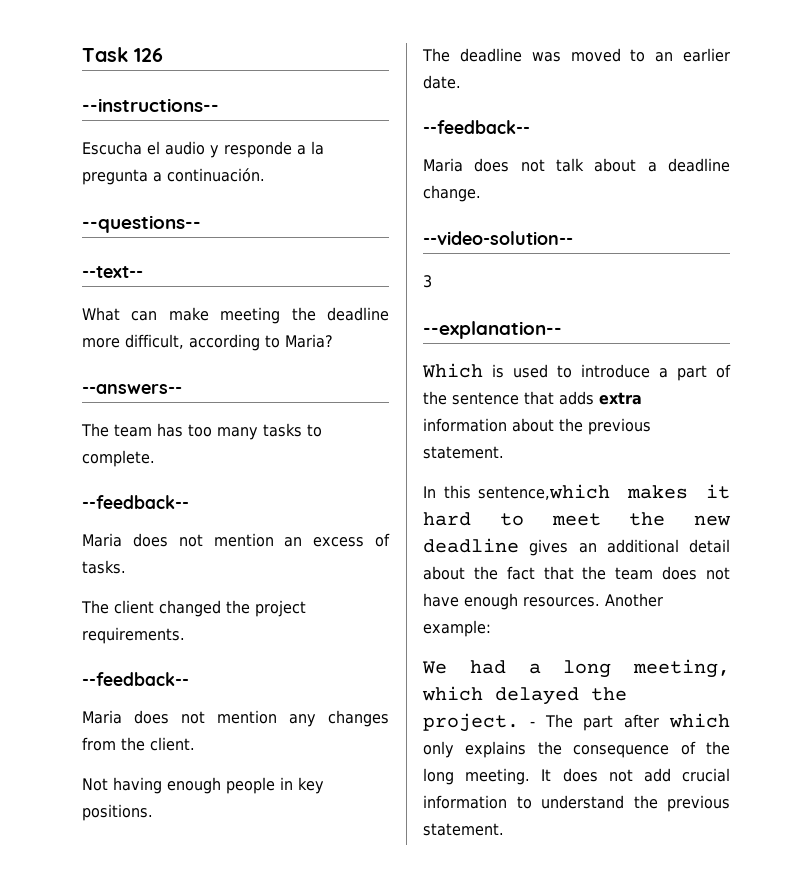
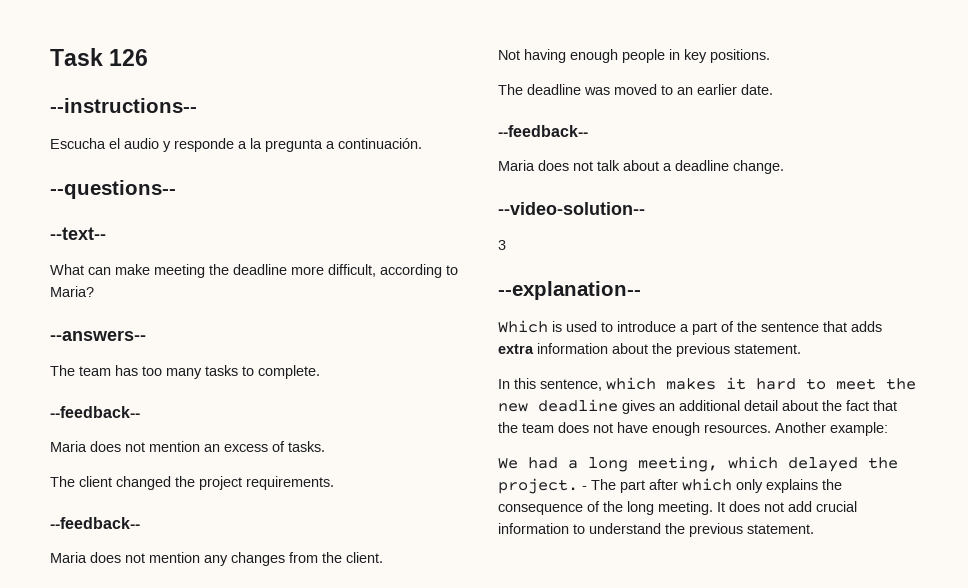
- In this sentence,which makes it hard to meet the new deadline gives an additional detail about the fact that the team does not have enough resources.
+ In this sentence, which makes it hard to meet the new deadline gives an additional detail about the fact that the team does not have enough resources.

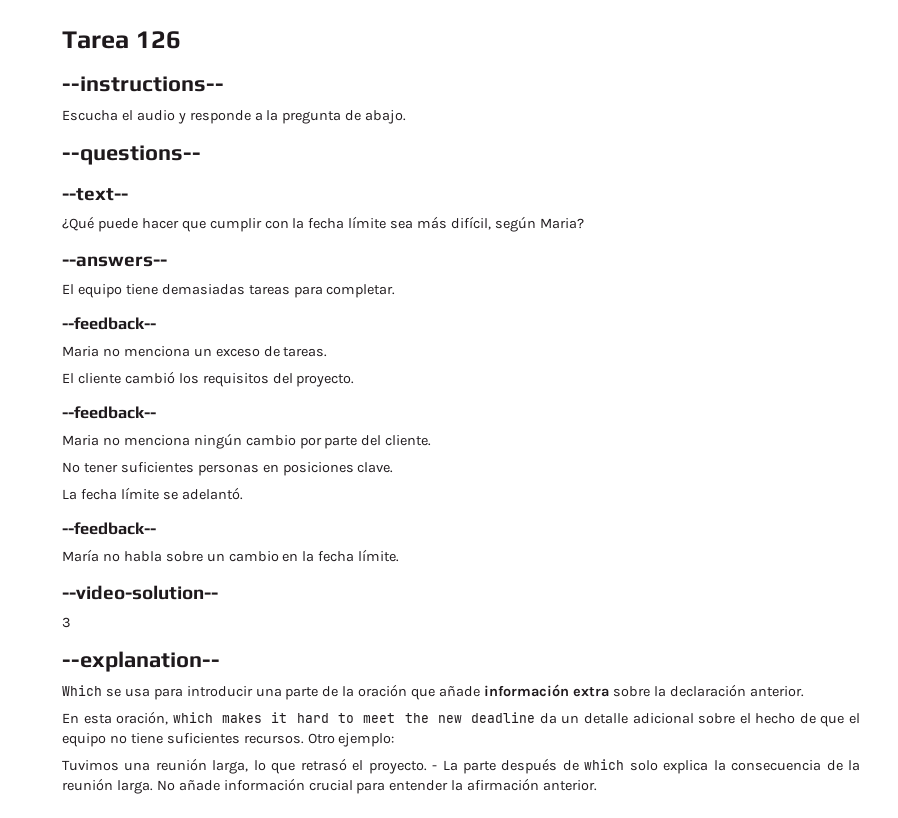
- Task 126
+ Tarea 126
- Escucha el audio y responde a la pregunta a continuación.
+ Escucha el audio y responde a la pregunta de abajo.
- What can make meeting the deadline more difficult, according to Maria?
+ ¿Qué puede hacer que cumplir con la fecha límite sea más difícil, según Maria?
  --answers--
- The team has too many tasks to complete.
+ El equipo tiene demasiadas tareas para completar.
  --feedback--
- Maria does not mention an excess of tasks.
- The client changed the project requirements.
+ Maria no menciona un exceso de tareas.
+ El cliente cambió los requisitos del proyecto.
  --feedback--
- Maria does not mention any changes from the client.
- Not having enough people in key positions.
- The deadline was moved to an earlier date.
+ Maria no menciona ningún cambio por parte del cliente.
+ No tener suficientes personas en posiciones clave.
+ La fecha límite se adelantó.
  --feedback--
- Maria does not talk about a deadline change.
+ María no habla sobre un cambio en la fecha límite.
  --video-solution--
  3
  --explanation--
- Which is used to introduce a part of the sentence that adds extra information about the previous statement.
- In this sentence, which makes it hard to meet the new deadline gives an additional detail about the fact that the team does not have enough resources. Another example:
- We had a long meeting, which delayed the project. - The part after which only explains the consequence of the long meeting. It does not add crucial information to understand the previous statement.
+ Which se usa para introducir una parte de la oración que añade información extra sobre la declaración anterior.
+ En esta oración, which makes it hard to meet the new deadline da un detalle adicional sobre el hecho de que el equipo no tiene suficientes recursos. Otro ejemplo:
+ Tuvimos una reunión larga, lo que retrasó el proyecto. - La parte después de which solo explica la consecuencia de la reunión larga. No añade información crucial para entender la afirmación anterior.

